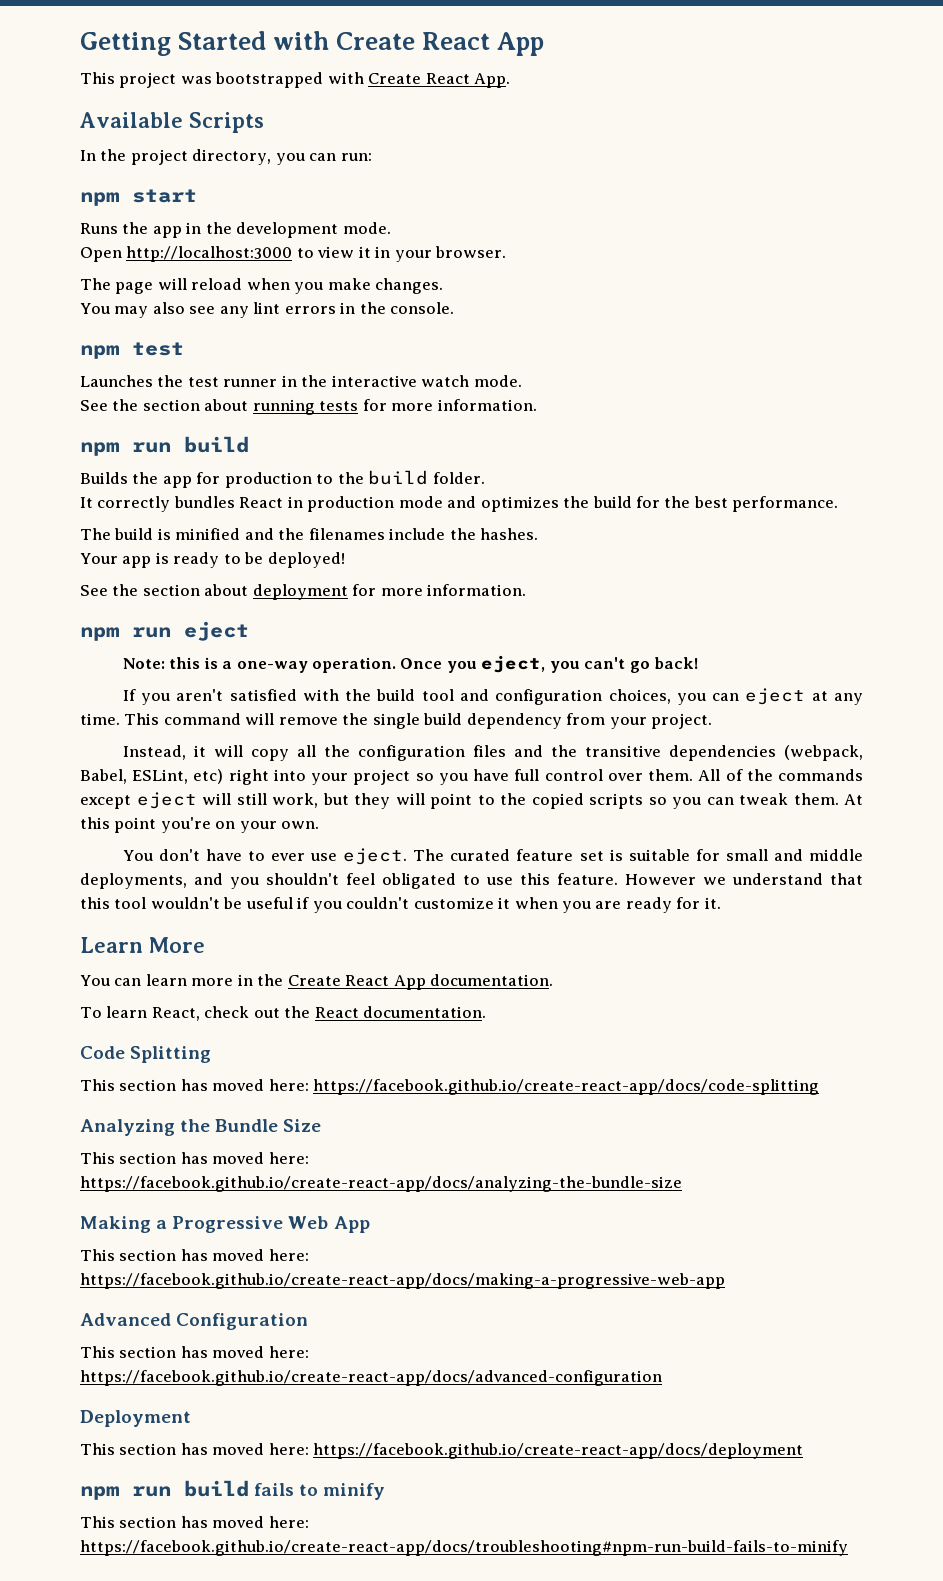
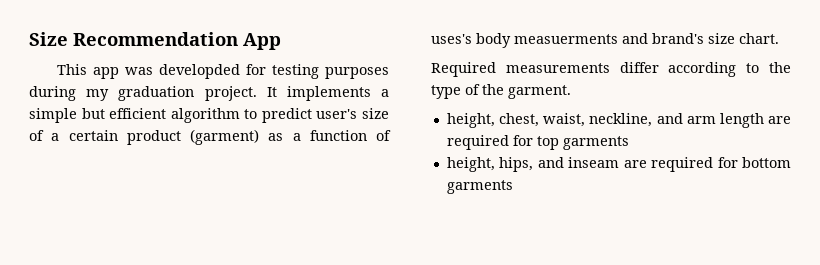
- Getting Started with Create React App
- This project was bootstrapped with Create React App.
- Available Scripts
- In the project directory, you can run:
- npm start
- Runs the app in the development mode.
- Open http://localhost:3000 to view it in your browser.
- The page will reload when you make changes.
- You may also see any lint errors in the console.
- npm test
- Launches the test runner in the interactive watch mode.
- See the section about running tests for more information.
- npm run build
- Builds the app for production to the build folder.
- It correctly bundles React in production mode and optimizes the build for the best performance.
- The build is minified and the filenames include the hashes.
- Your app is ready to be deployed!
- See the section about deployment for more information.
- npm run eject
- Note: this is a one-way operation. Once you eject, you can't go back!
- If you aren't satisfied with the build tool and configuration choices, you can eject at any time. This command will remove the single build dependency from your project.
- Instead, it will copy all the configuration files and the transitive dependencies (webpack, Babel, ESLint, etc) right into your project so you have full control over them. All of the commands except eject will still work, but they will point to the copied scripts so you can tweak them. At this point you're on your own.
- You don't have to ever use eject. The curated feature set is suitable for small and middle deployments, and you shouldn't feel obligated to use this feature. However we understand that this tool wouldn't be useful if you couldn't customize it when you are ready for it.
- Learn More
- You can learn more in the Create React App documentation.
- To learn React, check out the React documentation.
- Code Splitting
- This section has moved here: https://facebook.github.io/create-react-app/docs/code-splitting
- Analyzing the Bundle Size
- This section has moved here: https://facebook.github.io/create-react-app/docs/analyzing-the-bundle-size
- Making a Progressive Web App
- This section has moved here: https://facebook.github.io/create-react-app/docs/making-a-progressive-web-app
- Advanced Configuration
- This section has moved here: https://facebook.github.io/create-react-app/docs/advanced-configuration
- Deployment
- This section has moved here: https://facebook.github.io/create-react-app/docs/deployment
- npm run build fails to minify
- This section has moved here: https://facebook.github.io/create-react-app/docs/troubleshooting#npm-run-build-fails-to-minify
+ Size Recommendation App
+ This app was developded for testing purposes during my graduation project. It implements a simple but efficient algorithm to predict user's size of a certain product (garment) as a function of uses's body measuerments and brand's size chart.
+ Required measurements differ according to the type of the garment.
+ height, chest, waist, neckline, and arm length are required for top garments
+ height, hips, and inseam are required for bottom garments

